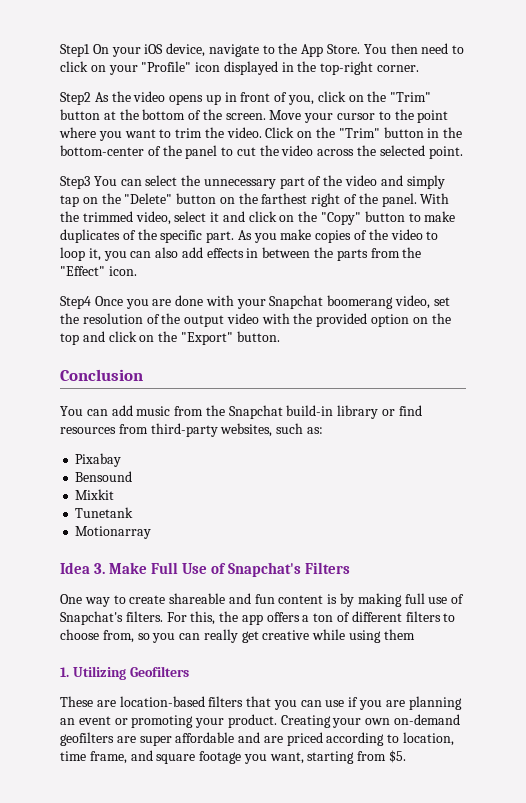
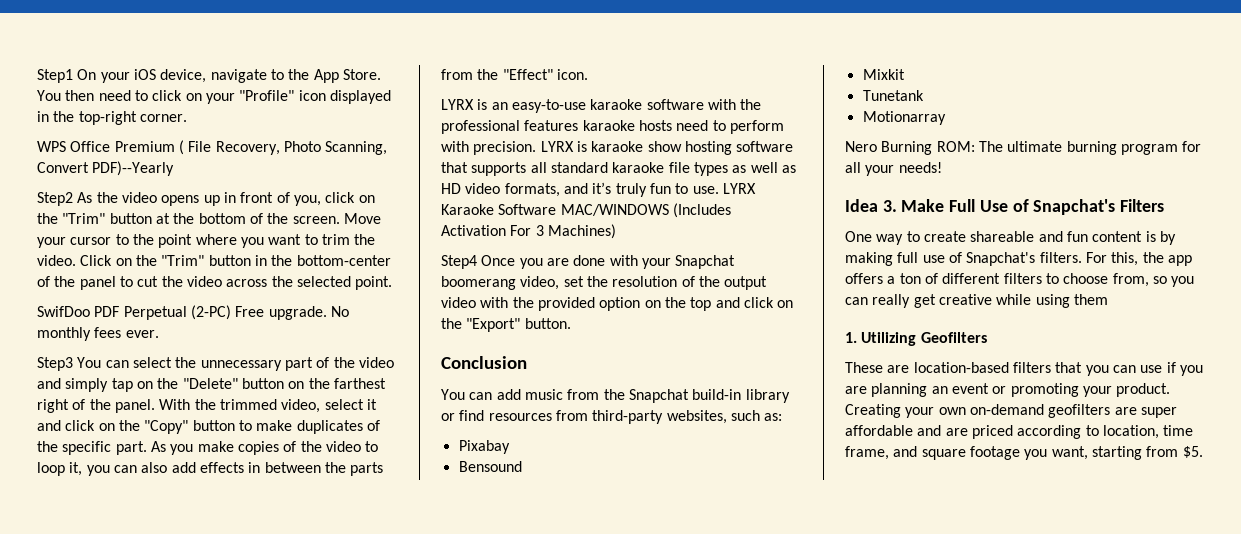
+ WPS Office Premium ( File Recovery, Photo Scanning, Convert PDF)--Yearly
+ SwifDoo PDF Perpetual (2-PC) Free upgrade. No monthly fees ever.
+ LYRX is an easy-to-use karaoke software with the professional features karaoke hosts need to perform with precision. LYRX is karaoke show hosting software that supports all standard karaoke file types as well as HD video formats, and it’s truly fun to use. LYRX Karaoke Software MAC/WINDOWS (Includes Activation For 3 Machines)
+ Nero Burning ROM: The ultimate burning program for all your needs!

